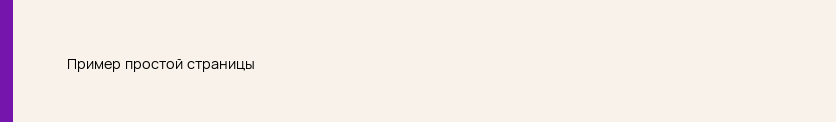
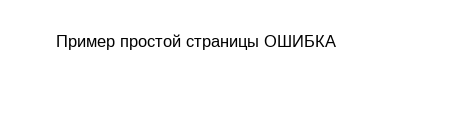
- Пример простой страницы
+ Пример простой страницы ОШИБКА

